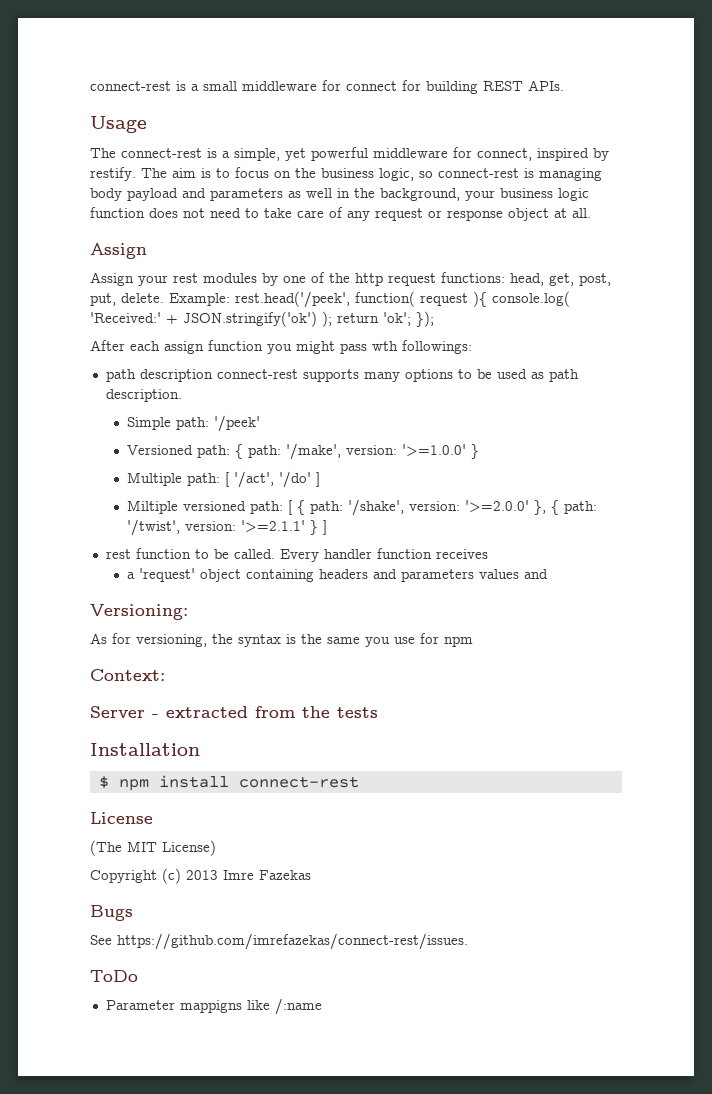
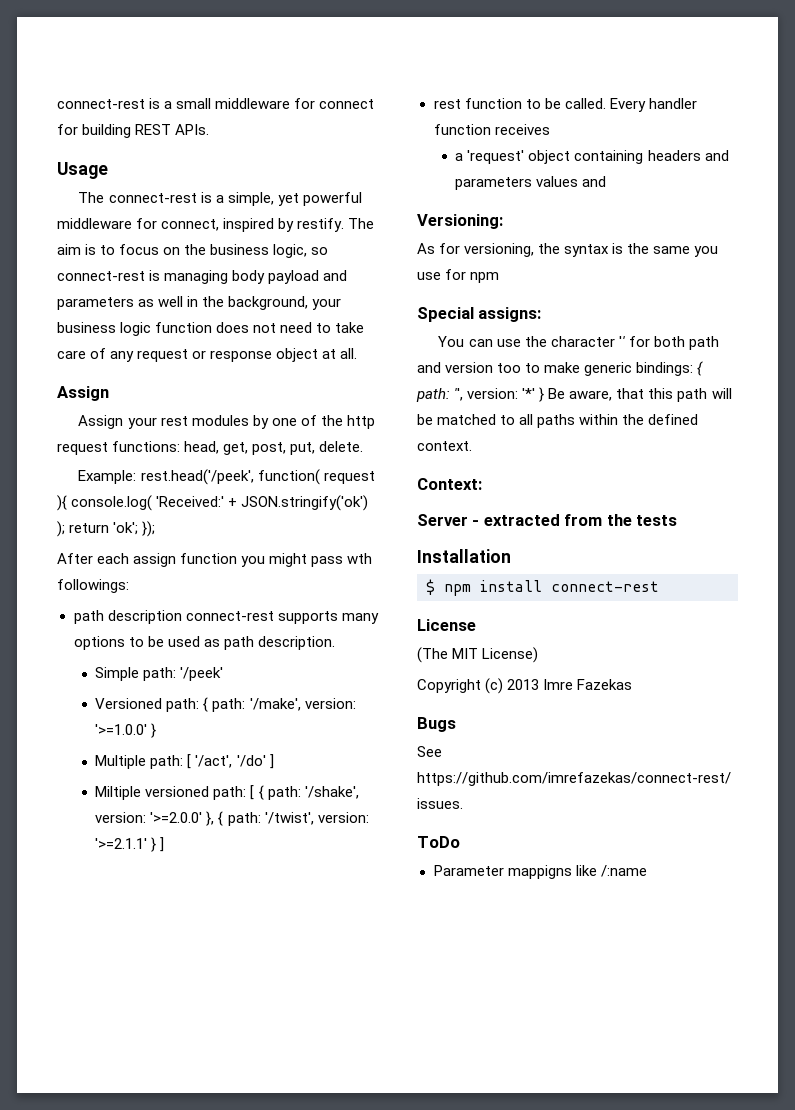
- Assign your rest modules by one of the http request functions: head, get, post, put, delete. Example: rest.head('/peek', function( request ){ console.log( 'Received:' + JSON.stringify('ok') ); return 'ok'; });
+ Assign your rest modules by one of the http request functions: head, get, post, put, delete.
+ Example: rest.head('/peek', function( request ){ console.log( 'Received:' + JSON.stringify('ok') ); return 'ok'; });
+ Special assigns:
+ You can use the character '' for both path and version too to make generic bindings: { path: '', version: '*' } Be aware, that this path will be matched to all paths within the defined context.

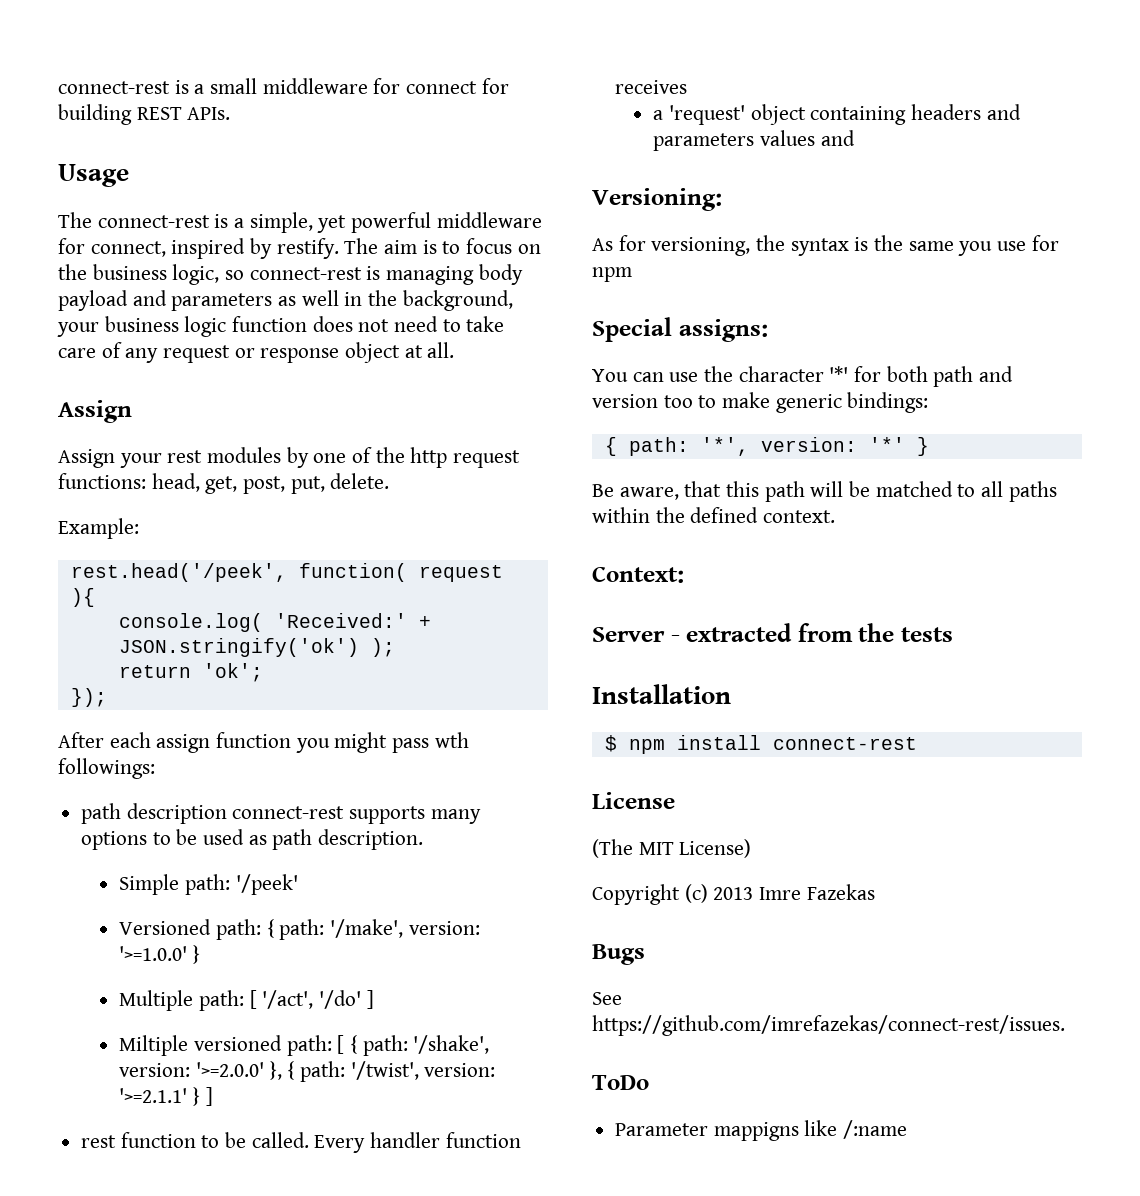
- Example: rest.head('/peek', function( request ){ console.log( 'Received:' + JSON.stringify('ok') ); return 'ok'; });
+ Example:
+ rest.head('/peek', function( request ){
+ console.log( 'Received:' + JSON.stringify('ok') );
+ return 'ok';
+ });
- You can use the character '' for both path and version too to make generic bindings: { path: '', version: '*' } Be aware, that this path will be matched to all paths within the defined context.
+ You can use the character '*' for both path and version too to make generic bindings:
+ { path: '*', version: '*' }
+ Be aware, that this path will be matched to all paths within the defined context.

